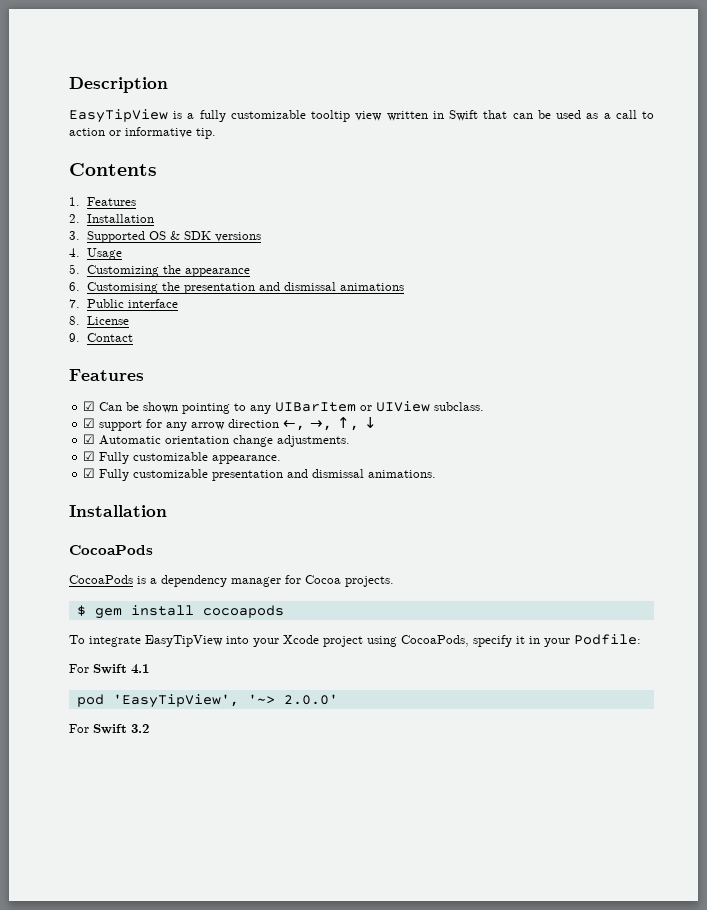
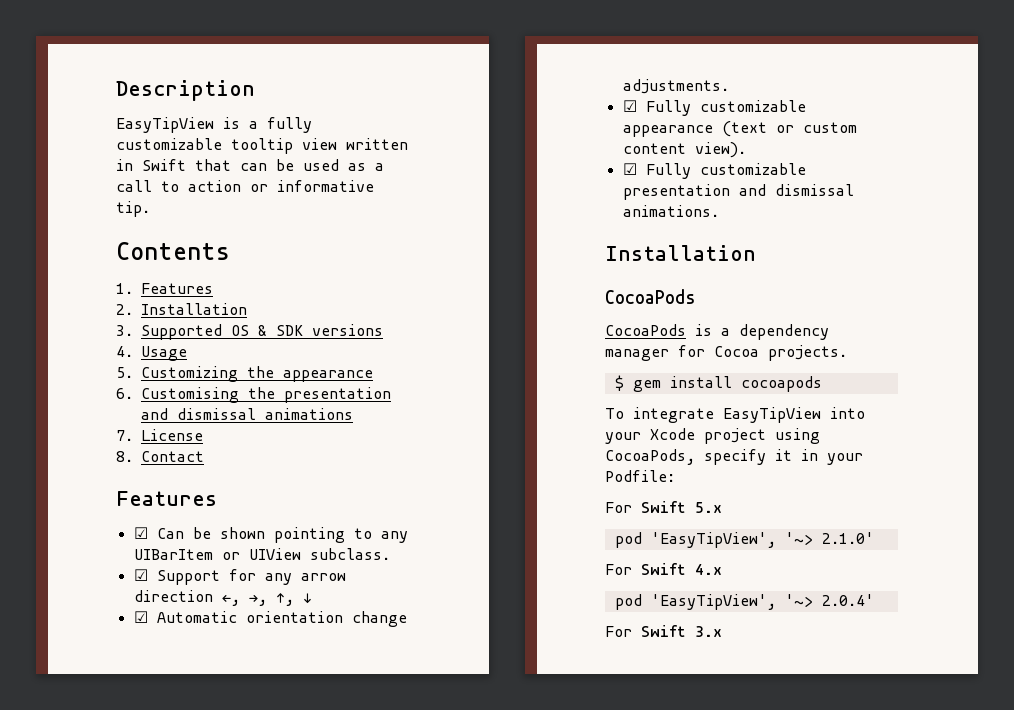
- 7. Public interface
- 8. License
+ 7. License
- 9. Contact
+ 8. Contact
- ☑ support for any arrow direction ←, →, ↑, ↓
+ ☑ Support for any arrow direction ←, →, ↑, ↓
- ☑ Fully customizable appearance.
+ ☑ Fully customizable appearance (text or custom content view).
- For Swift 4.1
- pod 'EasyTipView', '~> 2.0.0'
- For Swift 3.2
+ For Swift 5.x
+ pod 'EasyTipView', '~> 2.1.0'
+ For Swift 4.x
+ pod 'EasyTipView', '~> 2.0.4'
+ For Swift 3.x

